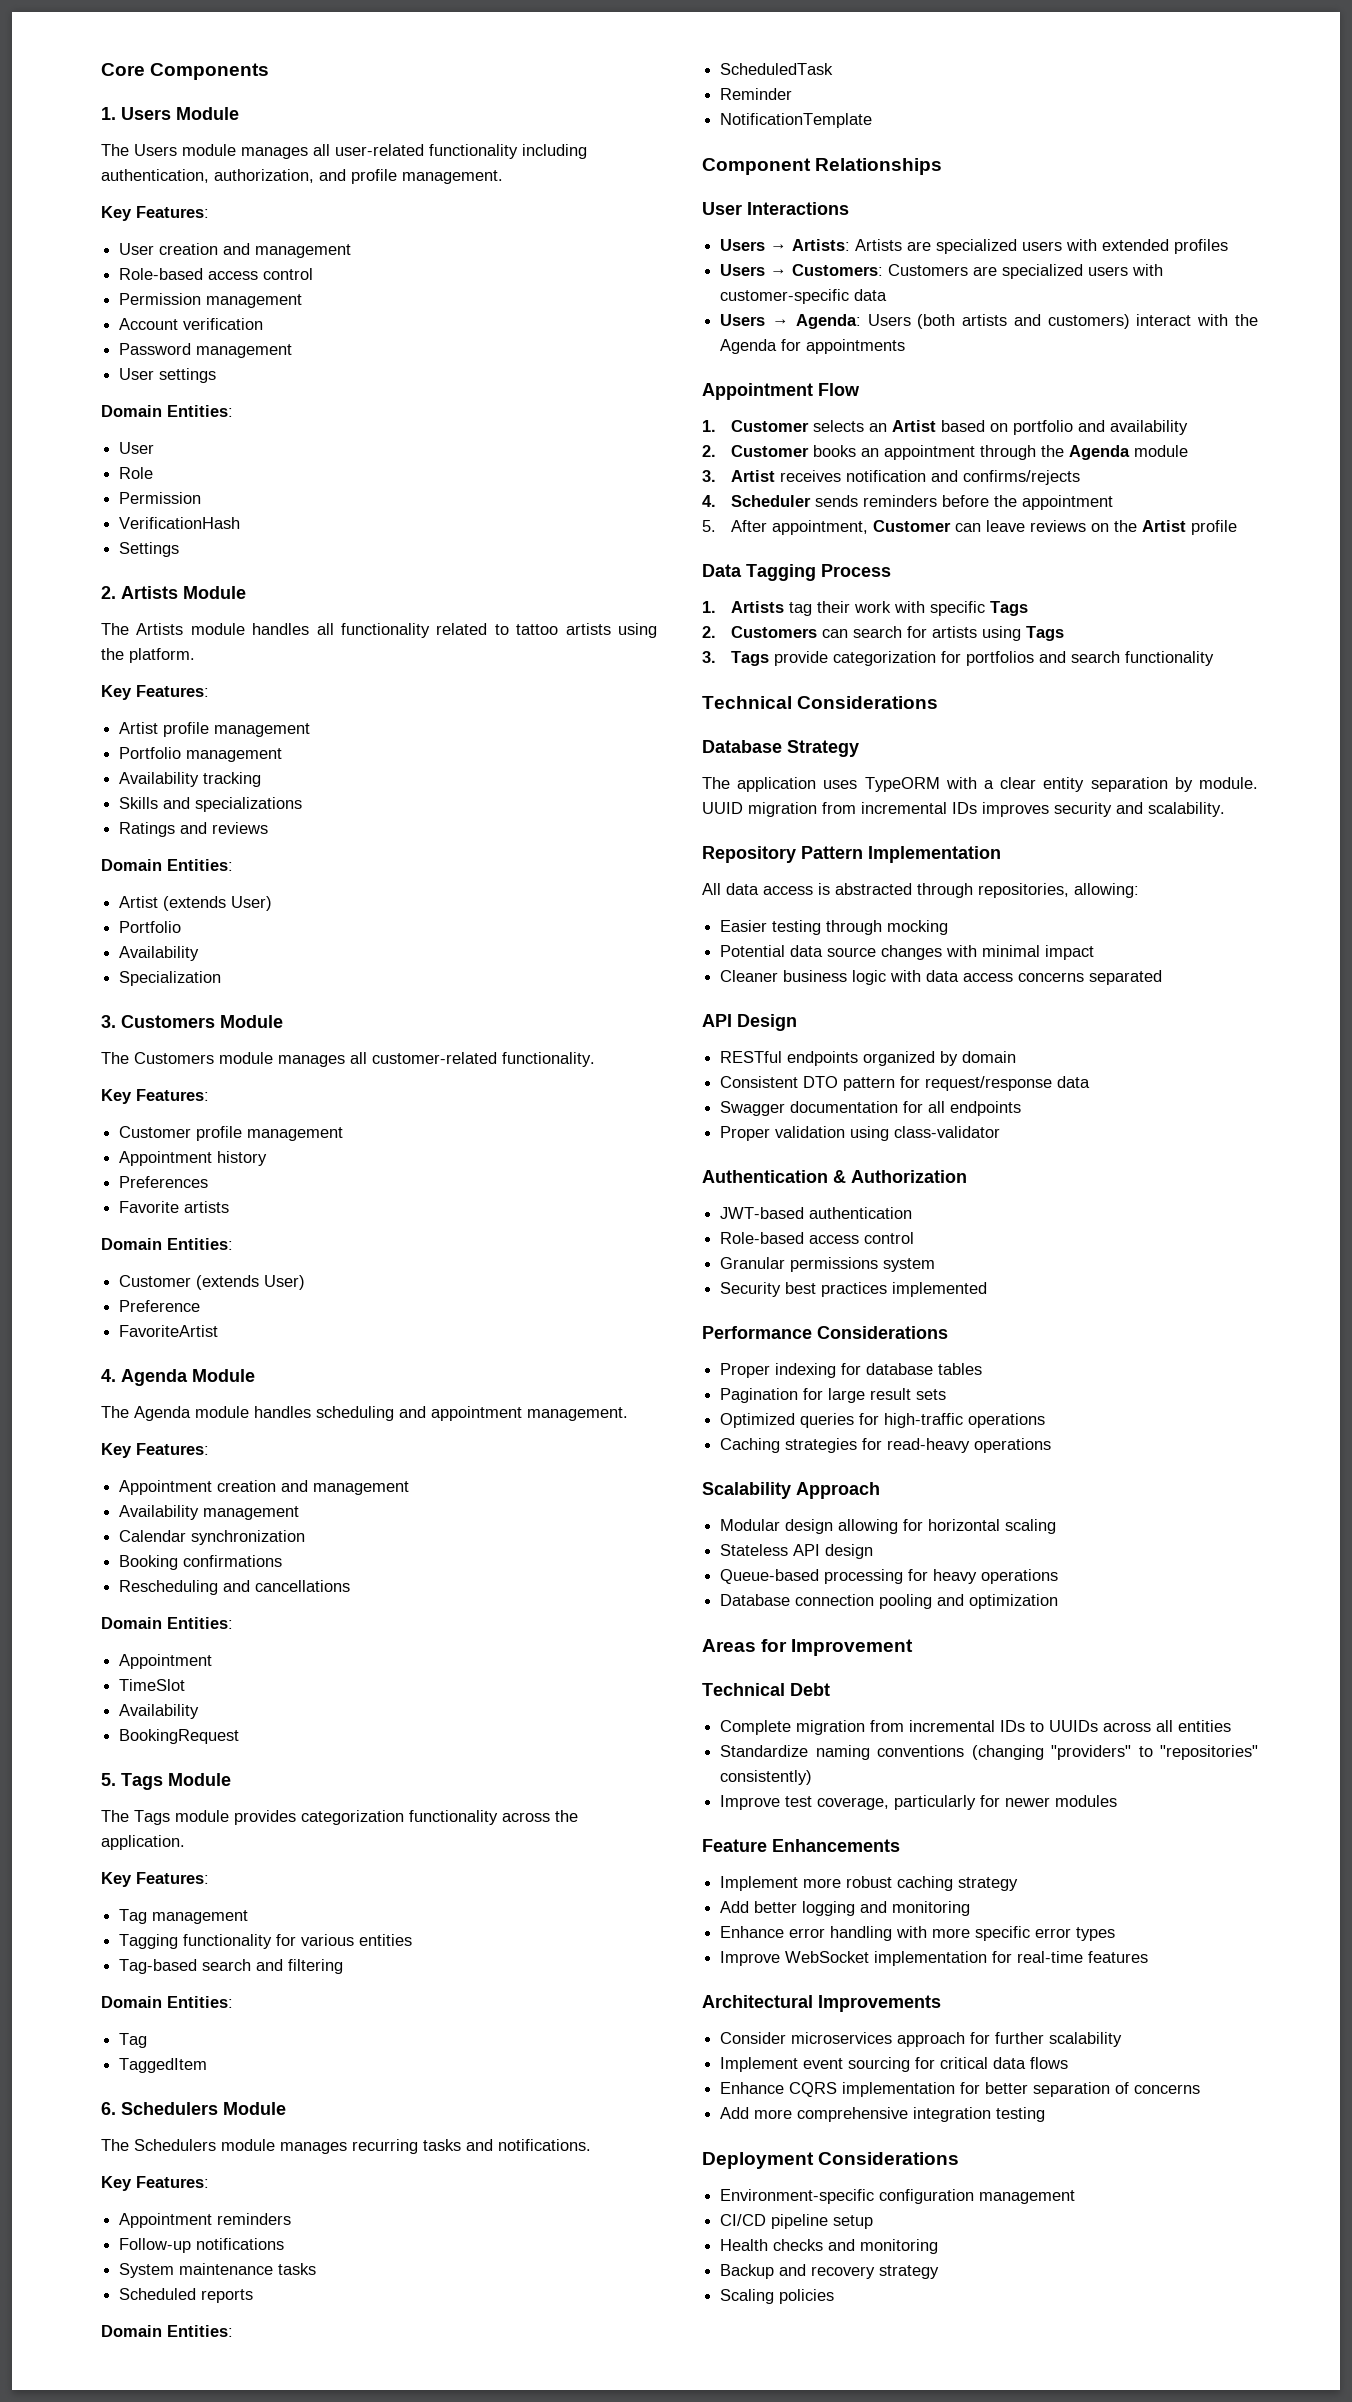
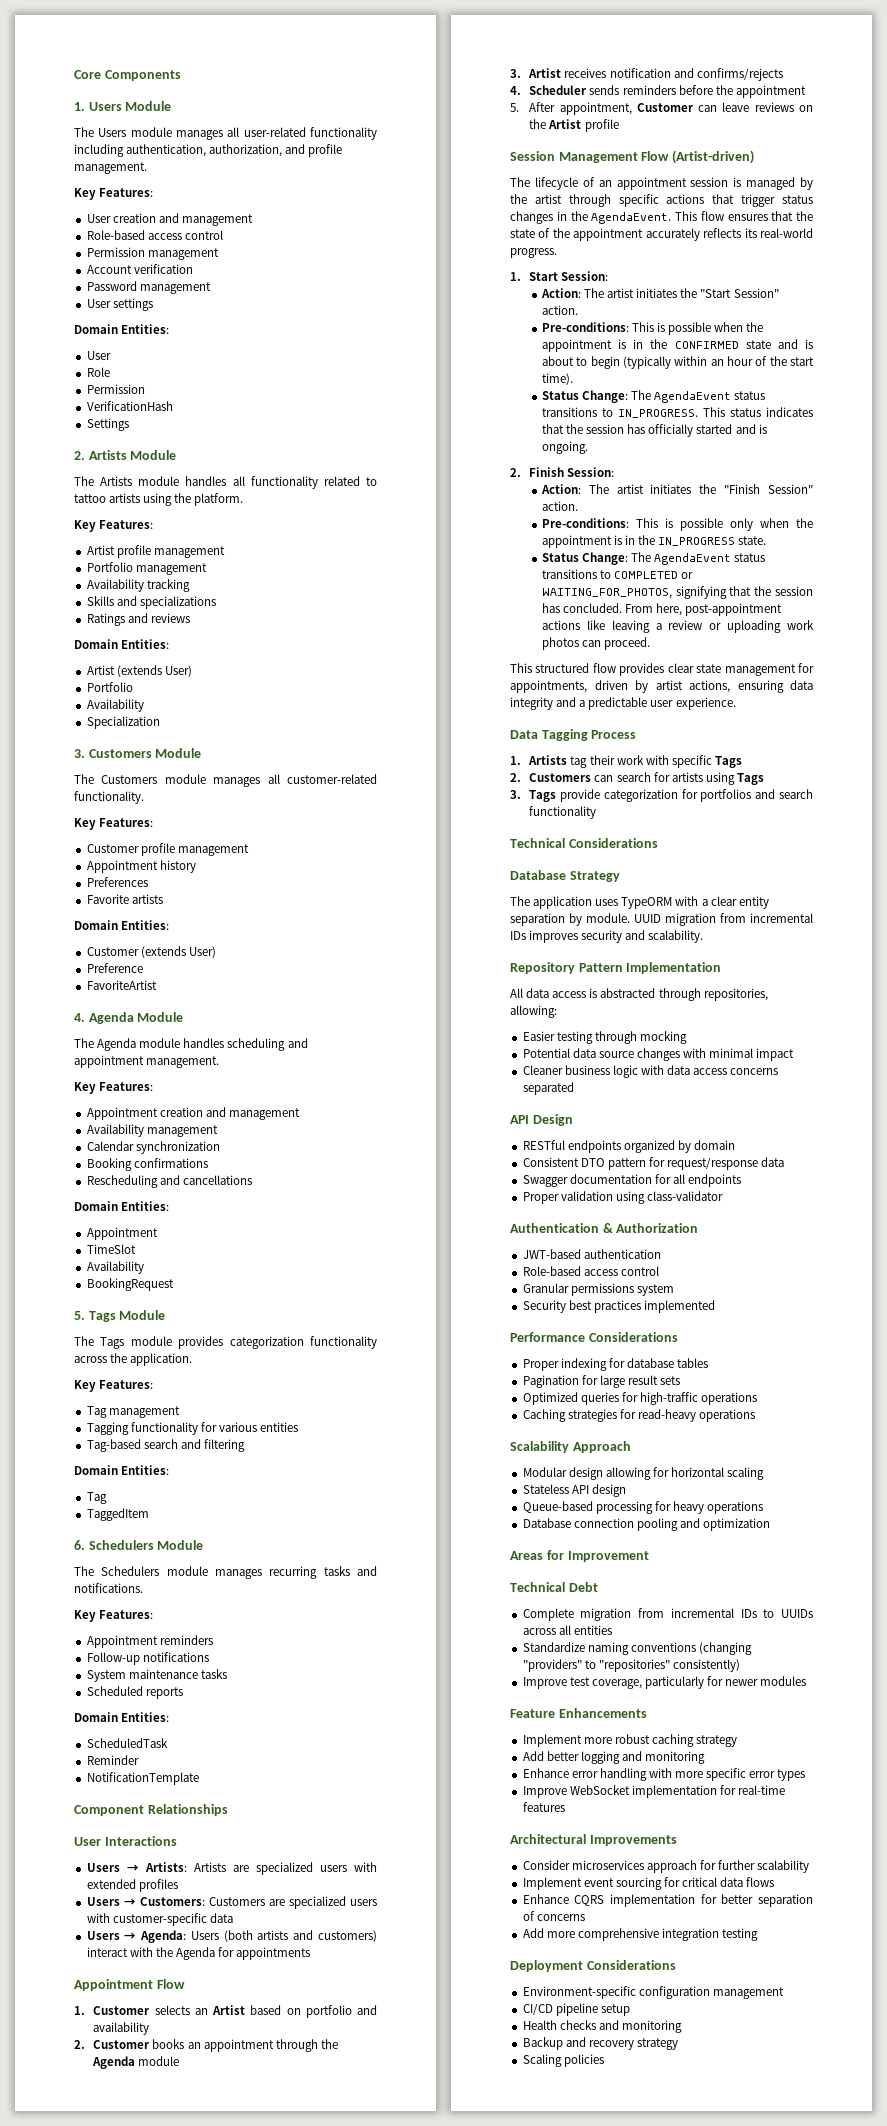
+ Session Management Flow (Artist-driven)
+ The lifecycle of an appointment session is managed by the artist through specific actions that trigger status changes in the AgendaEvent. This flow ensures that the state of the appointment accurately reflects its real-world progress.
+ 1. Start Session:
+ Action: The artist initiates the "Start Session" action.
+ Pre-conditions: This is possible when the appointment is in the CONFIRMED state and is about to begin (typically within an hour of the start time).
+ Status Change: The AgendaEvent status transitions to IN_PROGRESS. This status indicates that the session has officially started and is ongoing.
+ 2. Finish Session:
+ Action: The artist initiates the "Finish Session" action.
+ Pre-conditions: This is possible only when the appointment is in the IN_PROGRESS state.
+ Status Change: The AgendaEvent status transitions to COMPLETED or WAITING_FOR_PHOTOS, signifying that the session has concluded. From here, post-appointment actions like leaving a review or uploading work photos can proceed.
+ This structured flow provides clear state management for appointments, driven by artist actions, ensuring data integrity and a predictable user experience.

